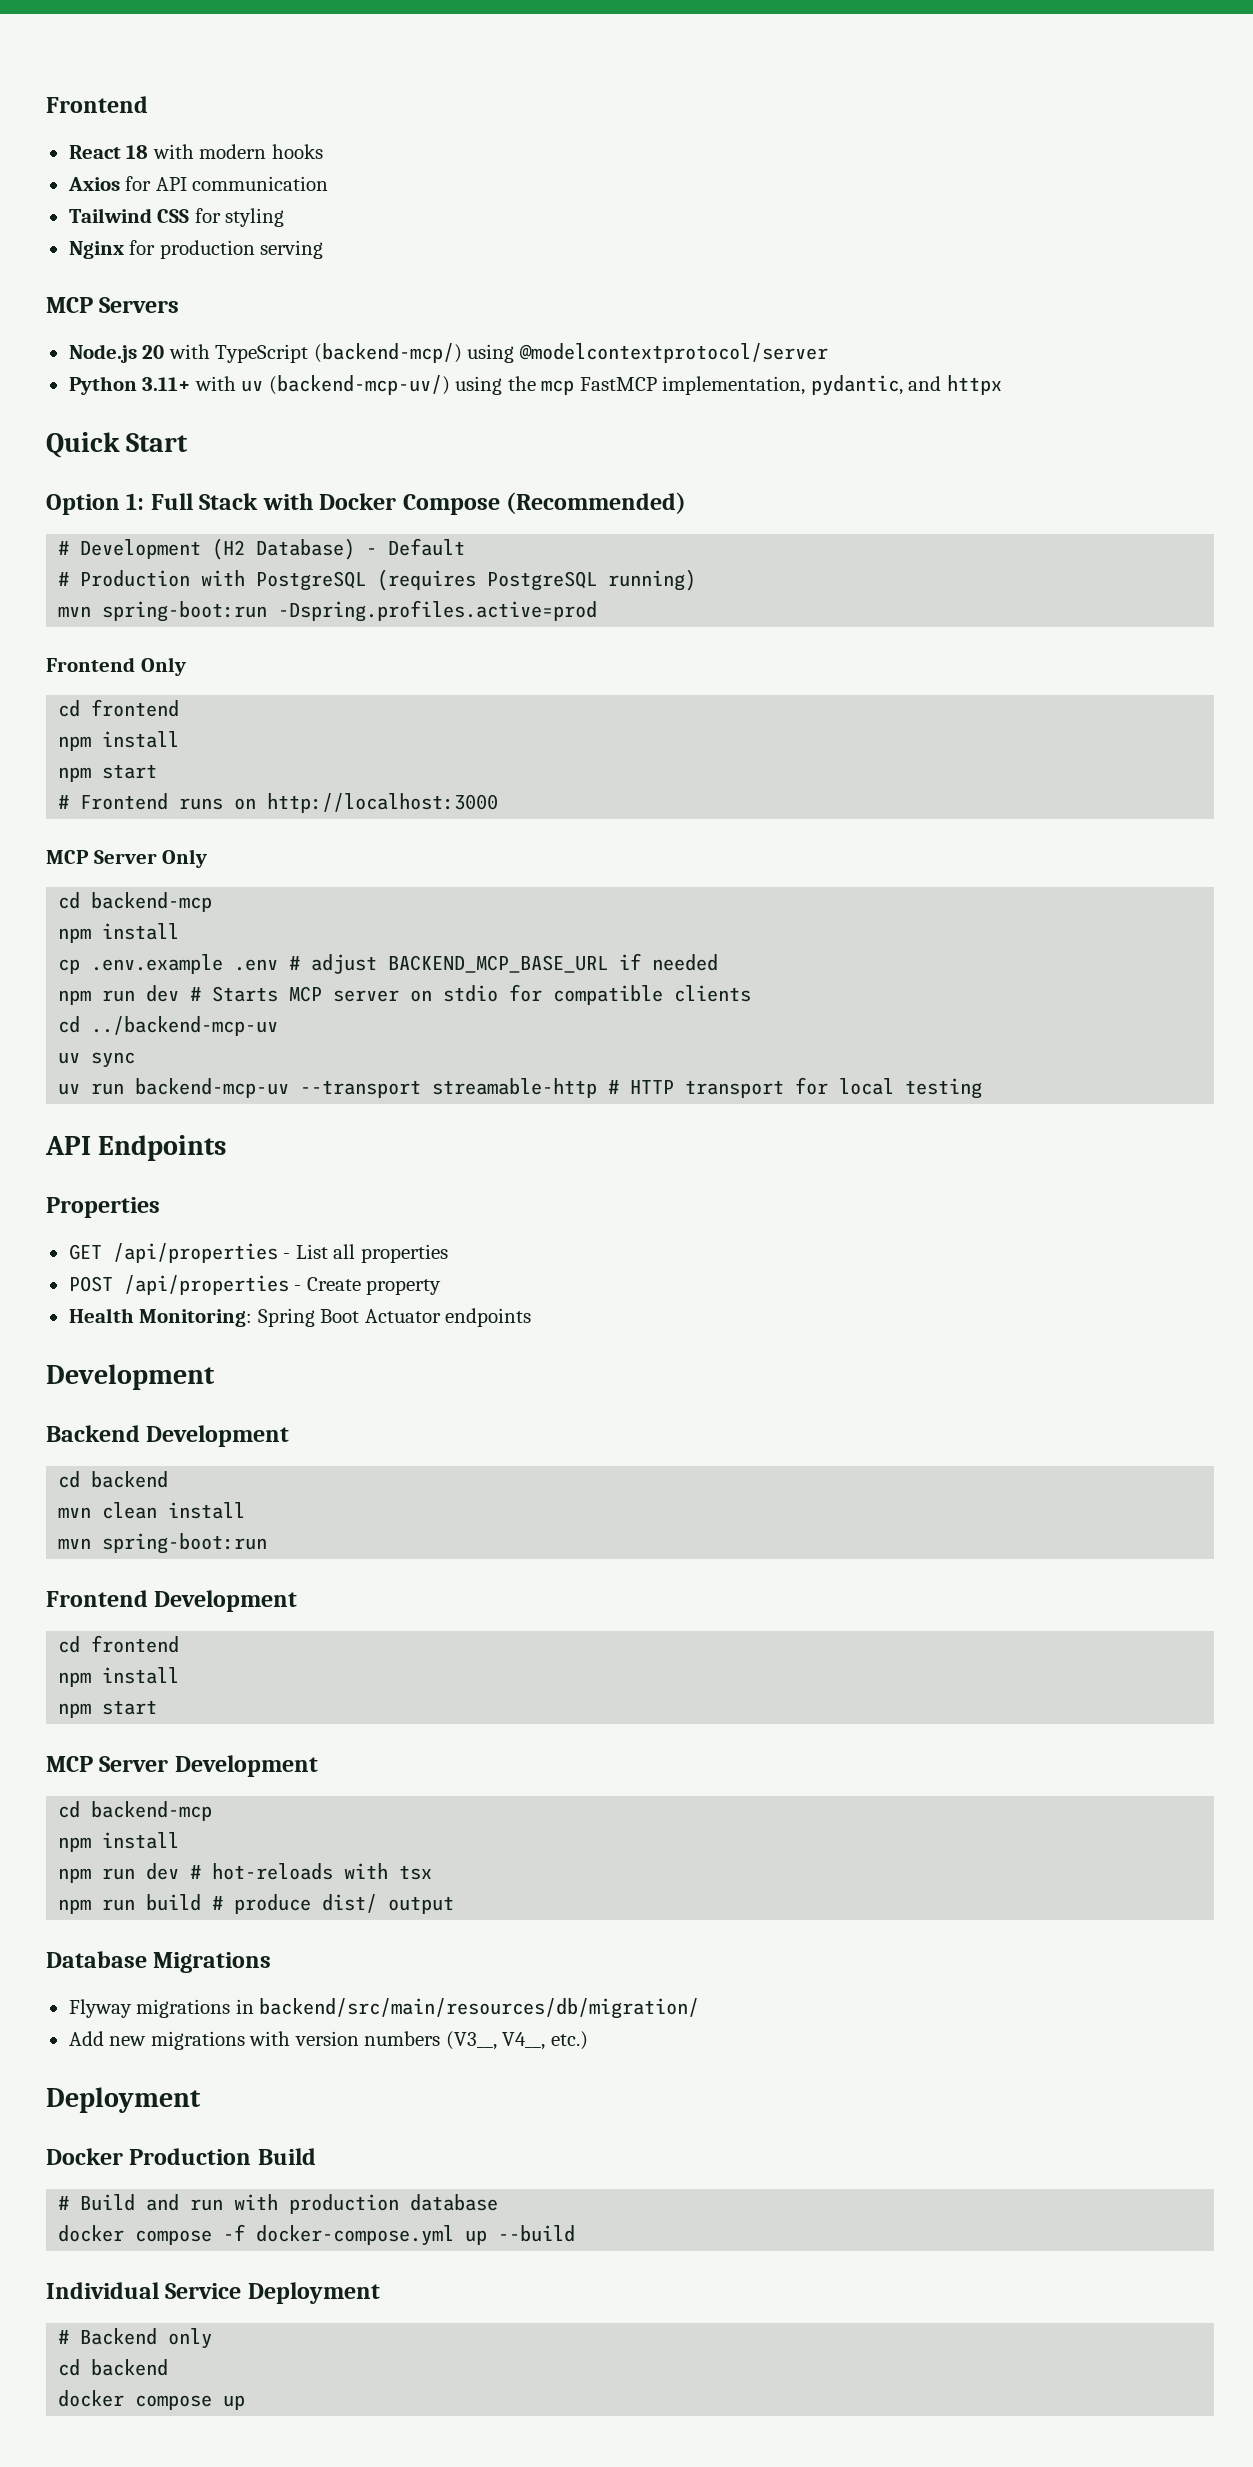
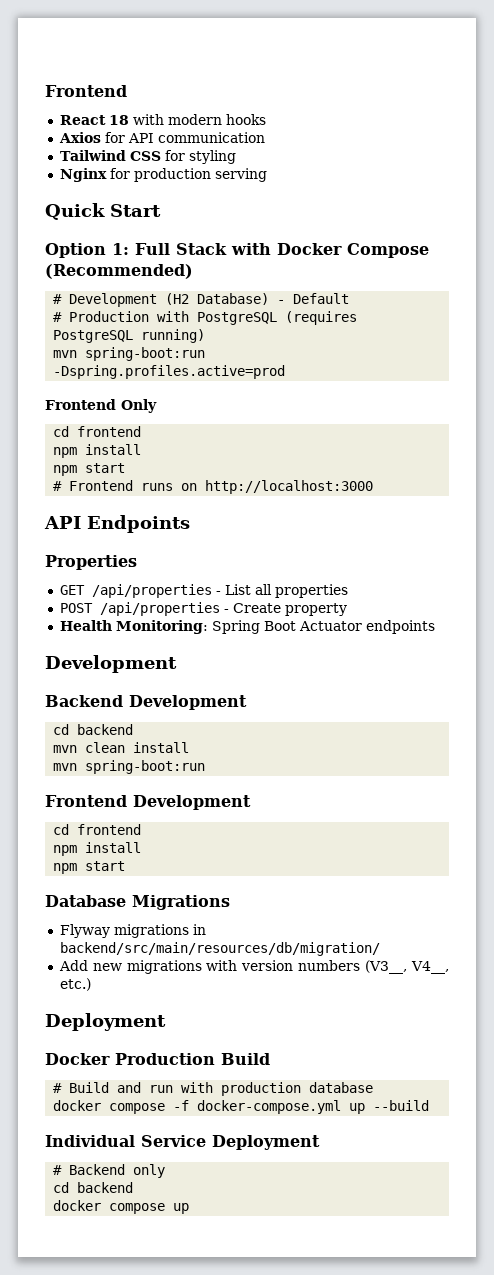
- MCP Servers
- Node.js 20 with TypeScript (backend-mcp/) using @modelcontextprotocol/server
- Python 3.11+ with uv (backend-mcp-uv/) using the mcp FastMCP implementation, pydantic, and httpx
- MCP Server Only
- cd backend-mcp
- npm install
- cp .env.example .env # adjust BACKEND_MCP_BASE_URL if needed
- npm run dev # Starts MCP server on stdio for compatible clients
- cd ../backend-mcp-uv
- uv sync
- uv run backend-mcp-uv --transport streamable-http # HTTP transport for local testing
- MCP Server Development
- cd backend-mcp
- npm install
- npm run dev # hot-reloads with tsx
- npm run build # produce dist/ output

